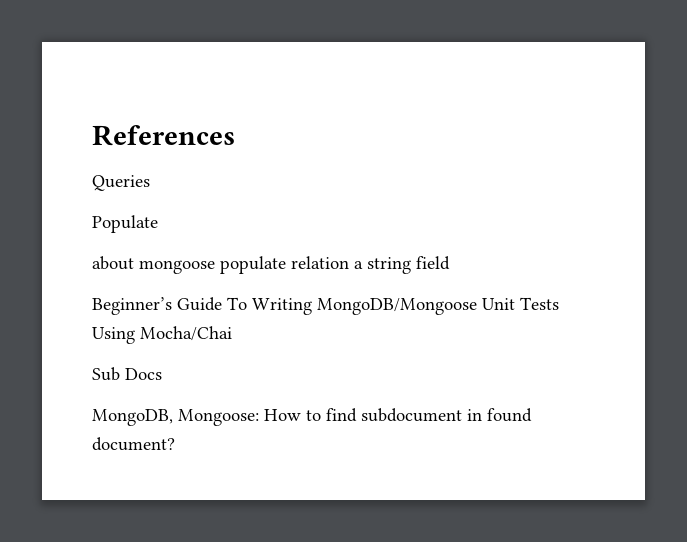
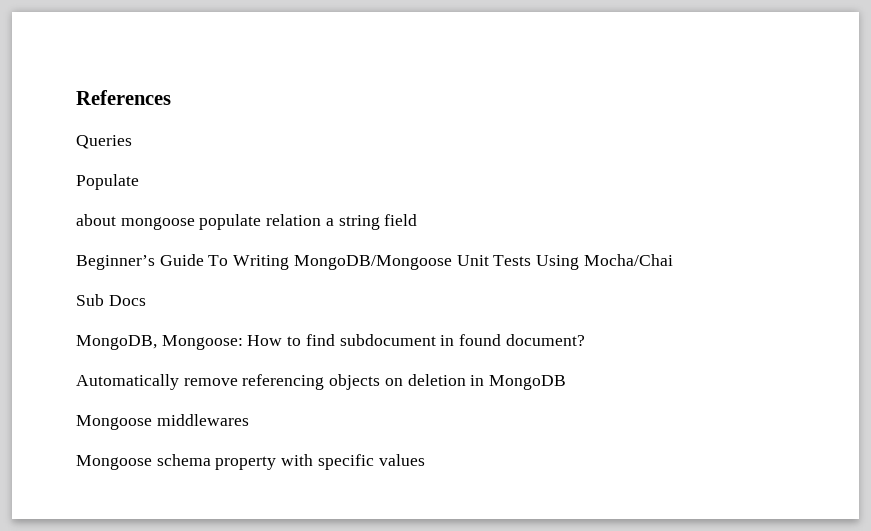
+ Automatically remove referencing objects on deletion in MongoDB
+ Mongoose middlewares
+ Mongoose schema property with specific values

